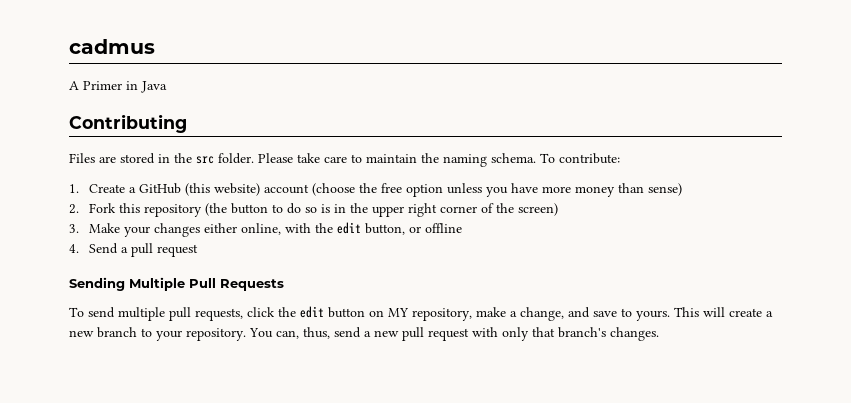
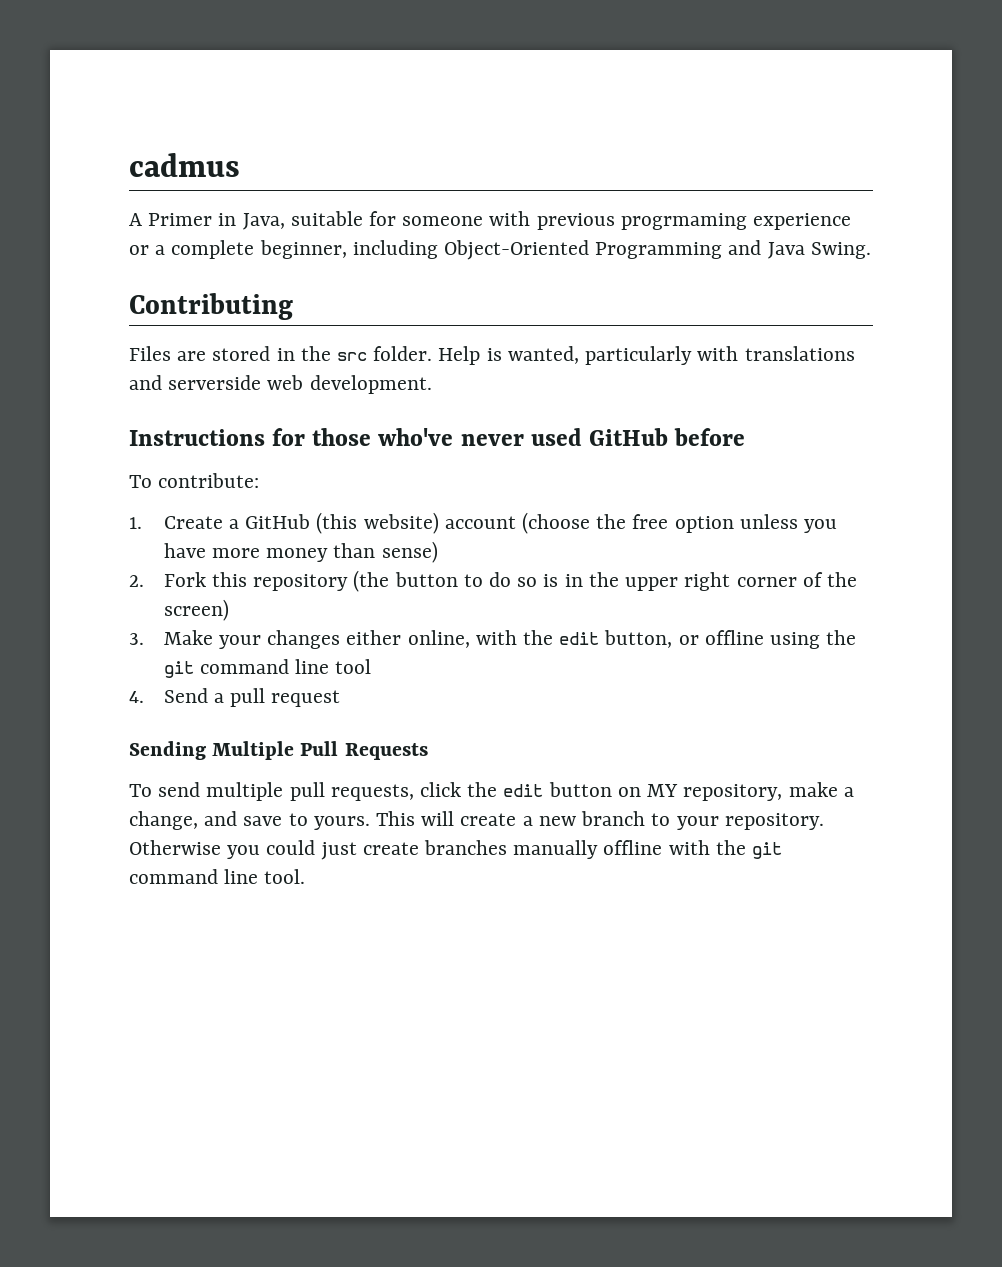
- A Primer in Java
+ A Primer in Java, suitable for someone with previous progrmaming experience or a complete beginner, including Object-Oriented Programming and Java Swing.
- Please take care to maintain the naming schema. To contribute:
+ Help is wanted, particularly with translations and serverside web development.
+ Instructions for those who've never used GitHub before
+ To contribute:
- 3. Make your changes either online, with the edit button, or offline
+ 3. Make your changes either online, with the edit button, or offline using the git command line tool
- You can, thus, send a new pull request with only that branch's changes.
+ Otherwise you could just create branches manually offline with the git command line tool.

